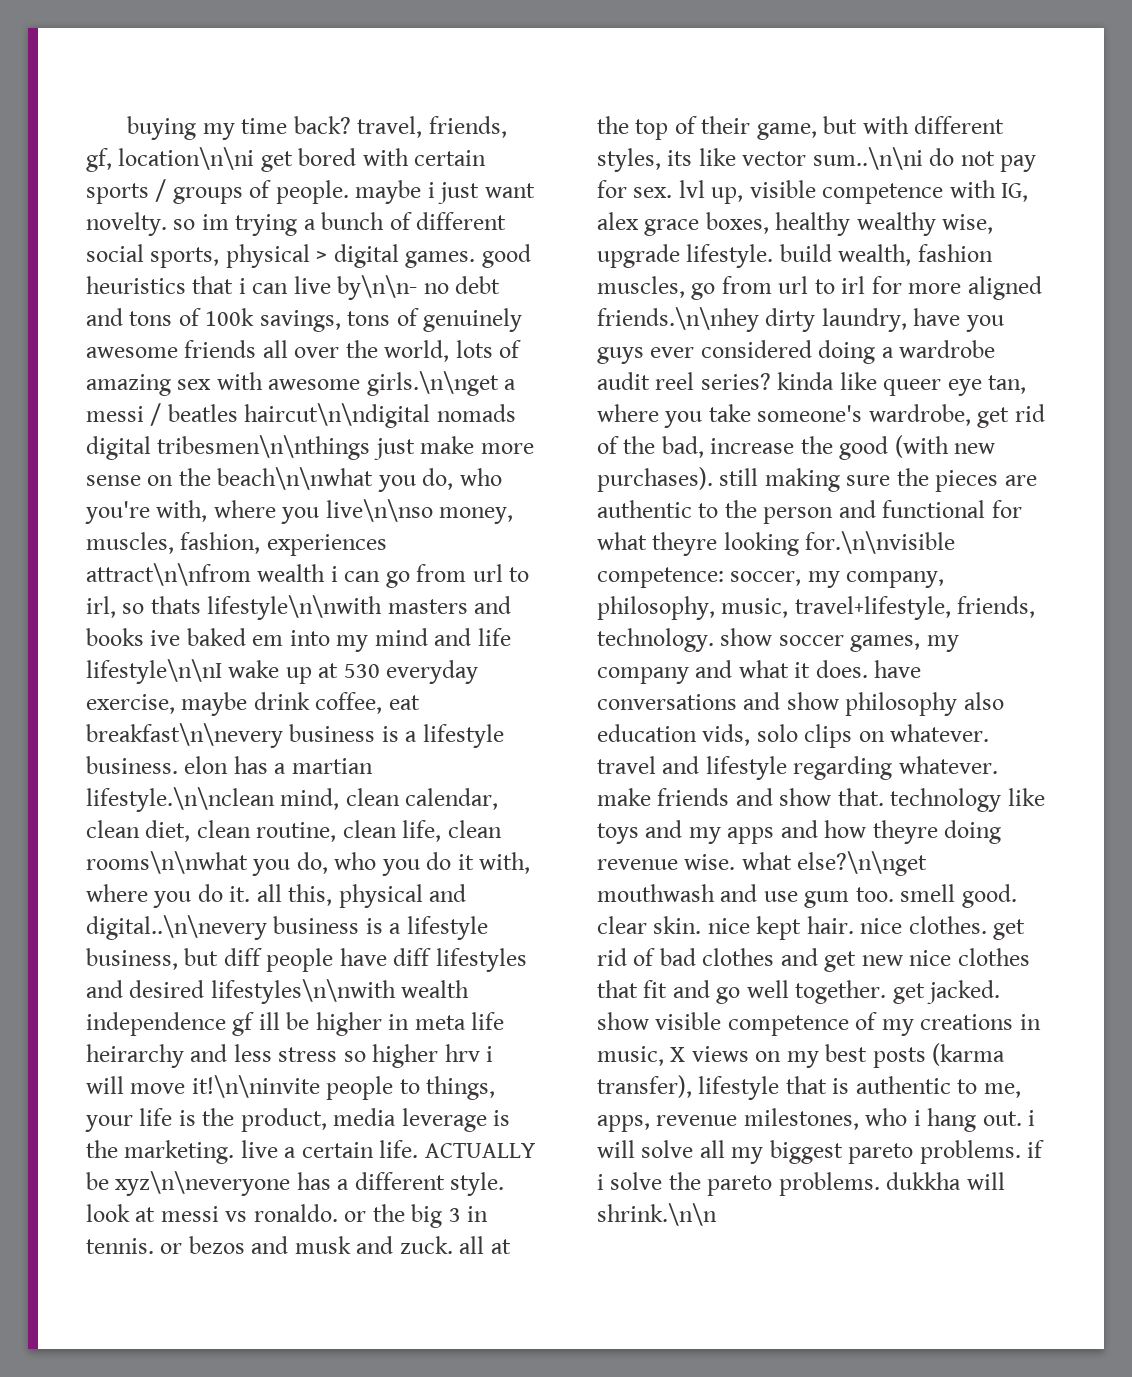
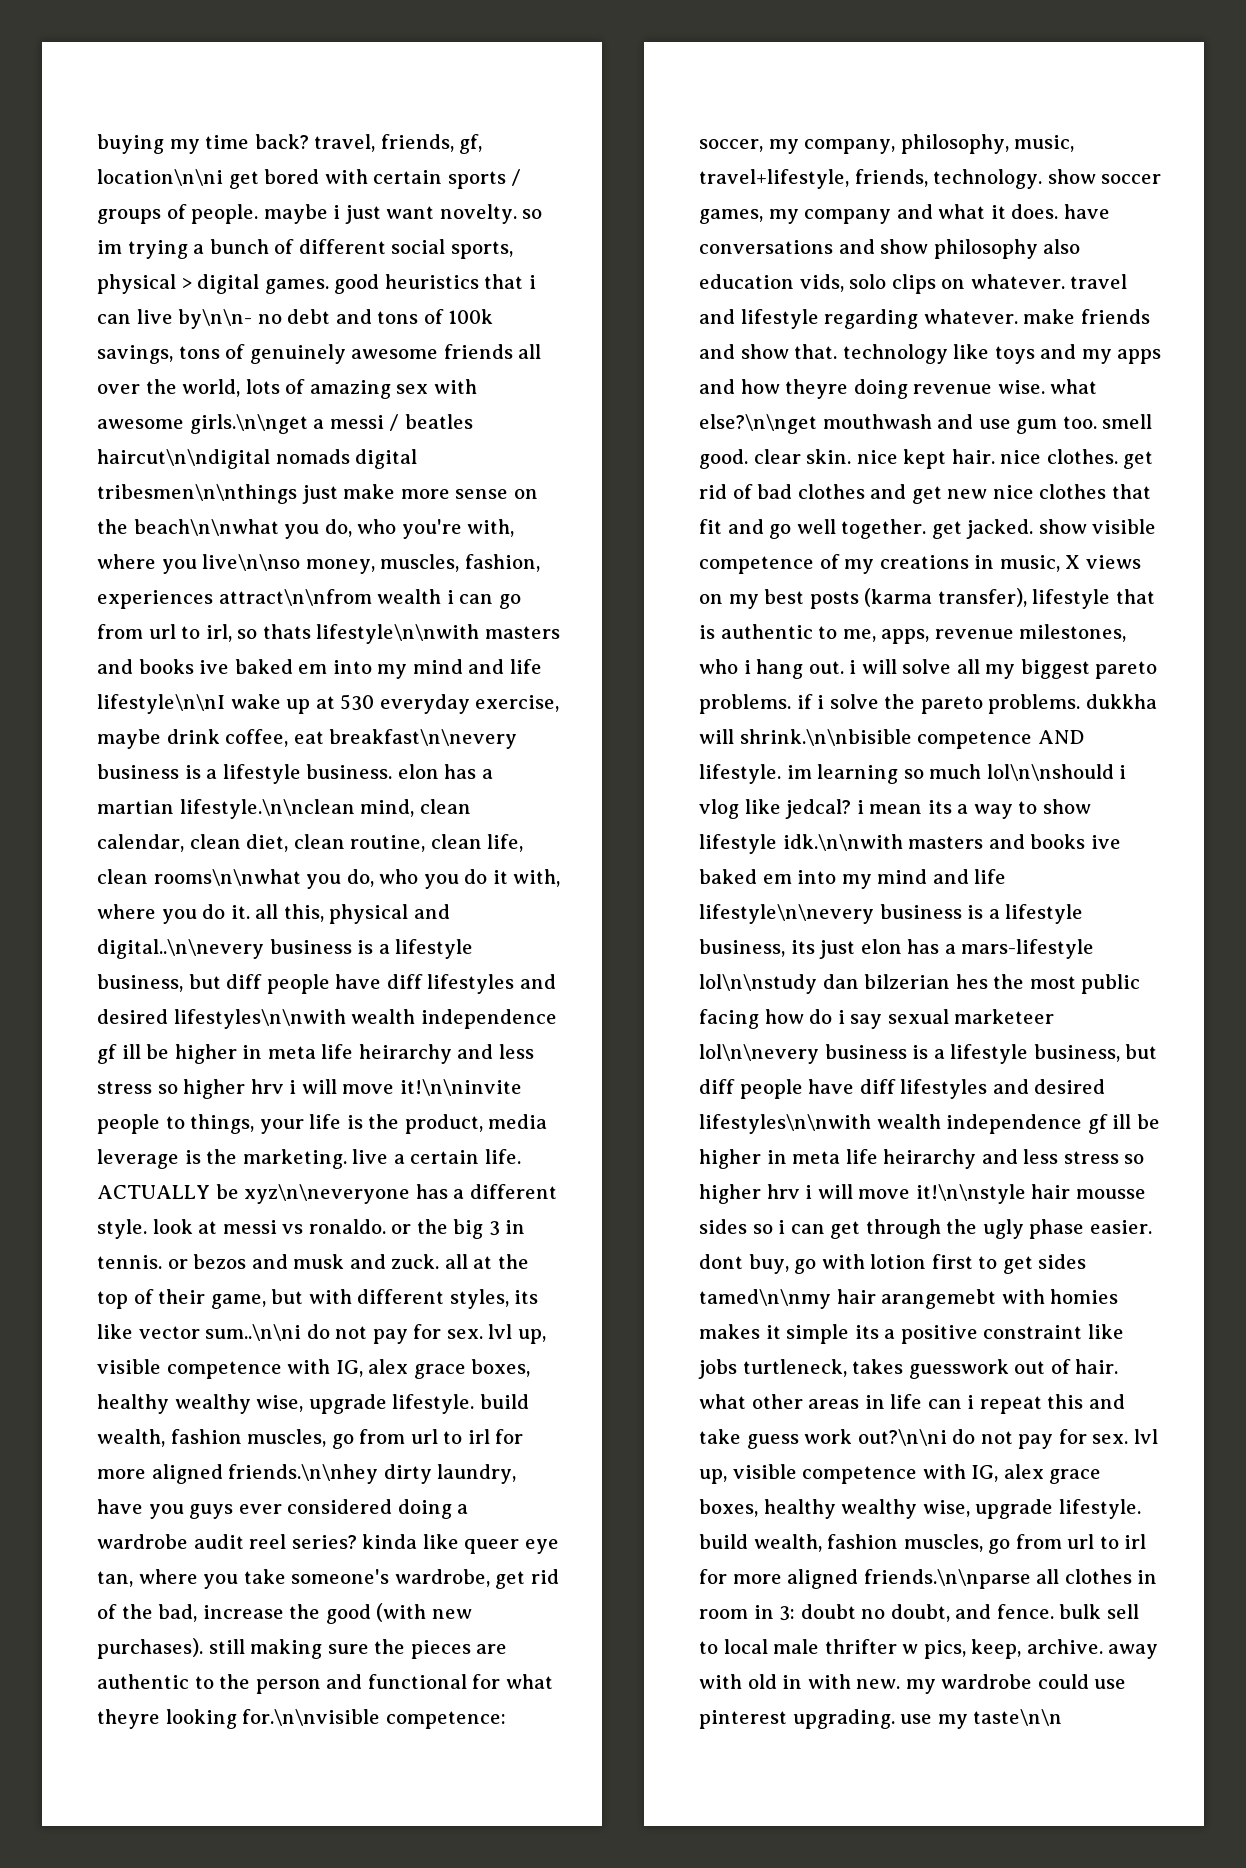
- soccer, my company, philosophy, music, travel+lifestyle, friends, technology. show soccer games, my company and what it does. have conversations and show philosophy also education vids, solo clips on whatever. travel and lifestyle regarding whatever. make friends and show that. technology like toys and my apps and how theyre doing revenue wise. what else?\n\nget mouthwash and use gum too. smell good. clear skin. nice kept hair. nice clothes. get rid of bad clothes and get new nice clothes that fit and go well together. get jacked. show visible competence of my creations in music, X views on my best posts (karma transfer), lifestyle that is authentic to me, apps, revenue milestones, who i hang out. i will solve all my biggest pareto problems. if i solve the pareto problems. dukkha will shrink.\n\n
+ soccer, my company, philosophy, music, travel+lifestyle, friends, technology. show soccer games, my company and what it does. have conversations and show philosophy also education vids, solo clips on whatever. travel and lifestyle regarding whatever. make friends and show that. technology like toys and my apps and how theyre doing revenue wise. what else?\n\nget mouthwash and use gum too. smell good. clear skin. nice kept hair. nice clothes. get rid of bad clothes and get new nice clothes that fit and go well together. get jacked. show visible competence of my creations in music, X views on my best posts (karma transfer), lifestyle that is authentic to me, apps, revenue milestones, who i hang out. i will solve all my biggest pareto problems. if i solve the pareto problems. dukkha will shrink.\n\nbisible competence AND lifestyle. im learning so much lol\n\nshould i vlog like jedcal? i mean its a way to show lifestyle idk.\n\nwith masters and books ive baked em into my mind and life lifestyle\n\nevery business is a lifestyle business, its just elon has a mars-lifestyle lol\n\nstudy dan bilzerian hes the most public facing how do i say sexual marketeer lol\n\nevery business is a lifestyle business, but diff people have diff lifestyles and desired lifestyles\n\nwith wealth independence gf ill be higher in meta life heirarchy and less stress so higher hrv i will move it!\n\nstyle hair mousse sides so i can get through the ugly phase easier. dont buy, go with lotion first to get sides tamed\n\nmy hair arangemebt with homies makes it simple its a positive constraint like jobs turtleneck, takes guesswork out of hair. what other areas in life can i repeat this and take guess work out?\n\ni do not pay for sex. lvl up, visible competence with IG, alex grace boxes, healthy wealthy wise, upgrade lifestyle. build wealth, fashion muscles, go from url to irl for more aligned friends.\n\nparse all clothes in room in 3: doubt no doubt, and fence. bulk sell to local male thrifter w pics, keep, archive. away with old in with new. my wardrobe could use pinterest upgrading. use my taste\n\n

